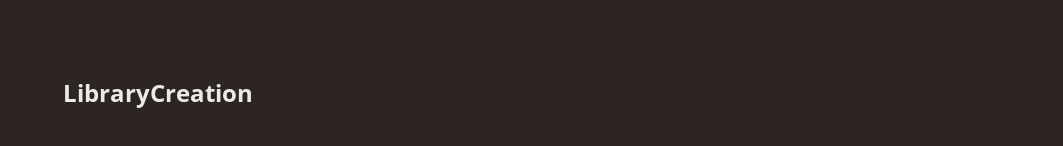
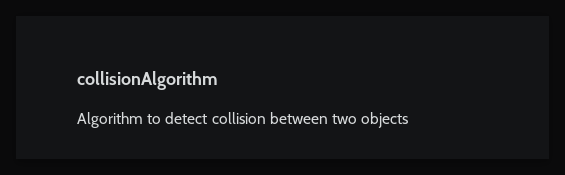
- LibraryCreation
+ collisionAlgorithm
+ Algorithm to detect collision between two objects

